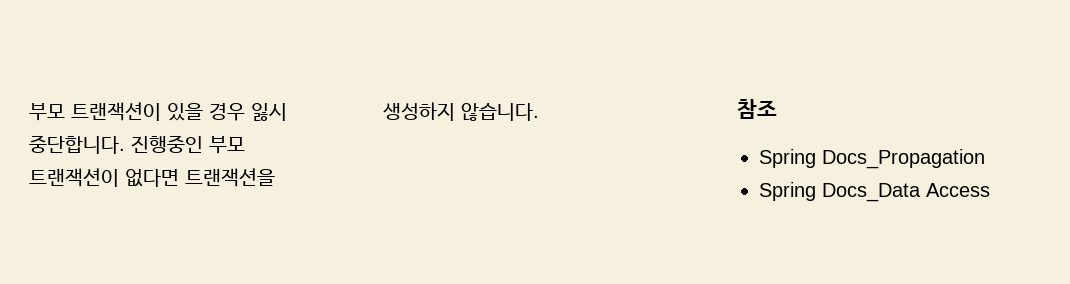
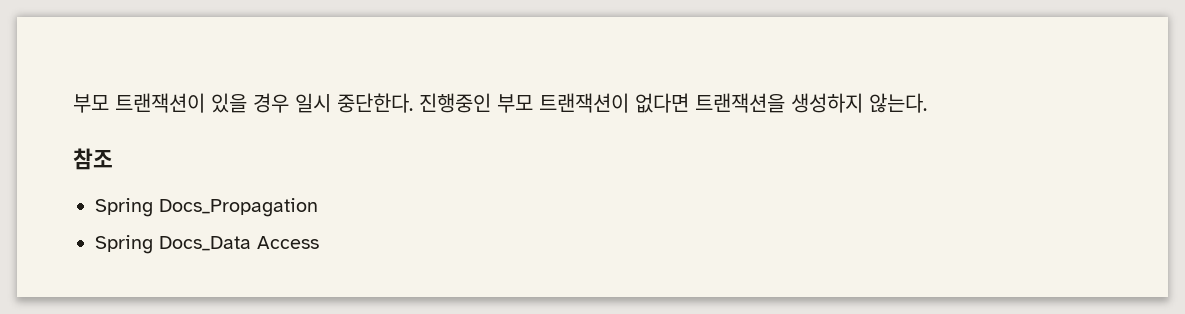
- 부모 트랜잭션이 있을 경우 잃시 중단합니다.
+ 부모 트랜잭션이 있을 경우 일시 중단한다.
- 진행중인 부모 트랜잭션이 없다면 트랜잭션을 생성하지 않습니다.
+ 진행중인 부모 트랜잭션이 없다면 트랜잭션을 생성하지 않는다.

